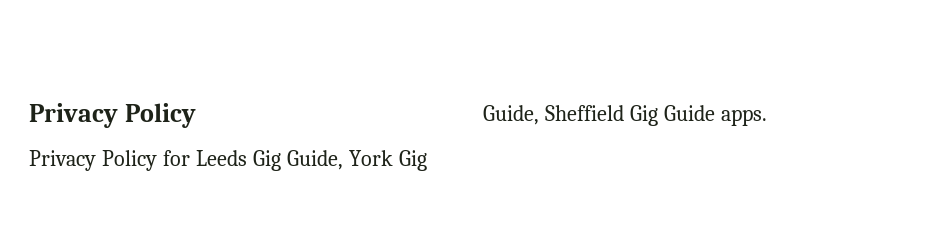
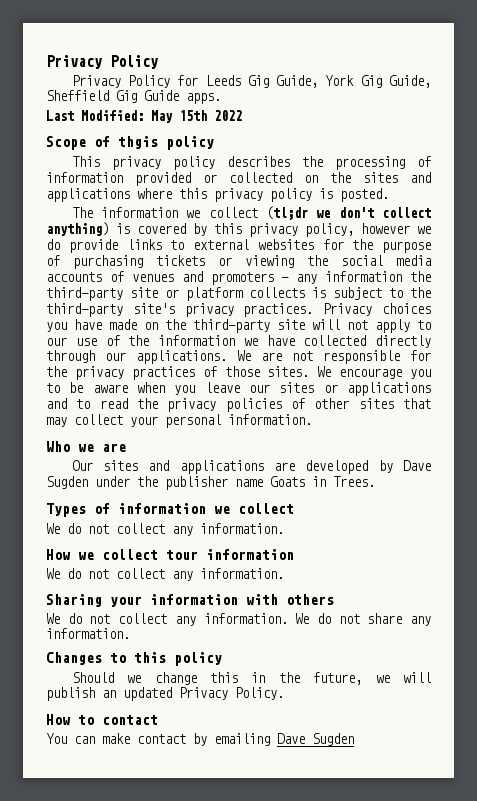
+ Last Modified: May 15th 2022
+ Scope of thgis policy
+ This privacy policy describes the processing of information provided or collected on the sites and applications where this privacy policy is posted.
+ The information we collect (tl;dr we don't collect anything) is covered by this privacy policy, however we do provide links to external websites for the purpose of purchasing tickets or viewing the social media accounts of venues and promoters - any information the third-party site or platform collects is subject to the third-party site's privacy practices. Privacy choices you have made on the third-party site will not apply to our use of the information we have collected directly through our applications. We are not responsible for the privacy practices of those sites. We encourage you to be aware when you leave our sites or applications and to read the privacy policies of other sites that may collect your personal information.
+ Who we are
+ Our sites and applications are developed by Dave Sugden under the publisher name Goats in Trees.
+ Types of information we collect
+ We do not collect any information.
+ How we collect tour information
+ We do not collect any information.
+ Sharing your information with others
+ We do not collect any information. We do not share any information.
+ Changes to this policy
+ Should we change this in the future, we will publish an updated Privacy Policy.
+ How to contact
+ You can make contact by emailing Dave Sugden

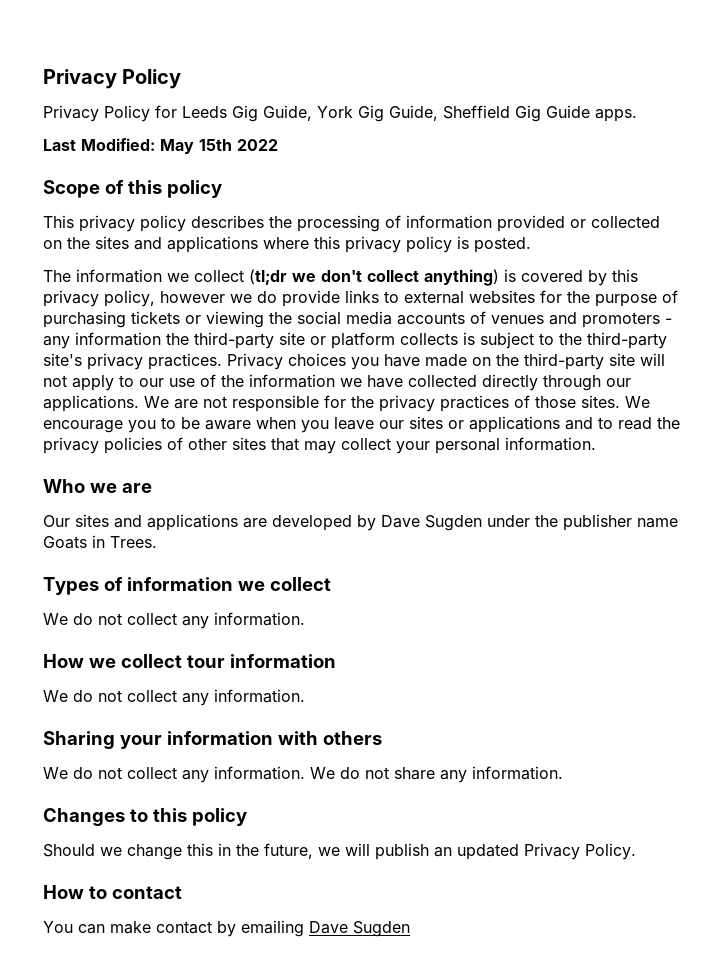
- Scope of thgis policy
+ Scope of this policy

